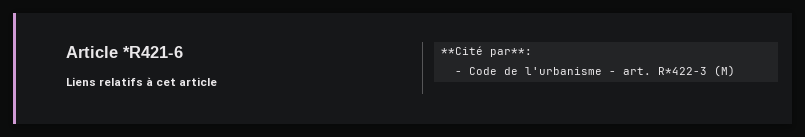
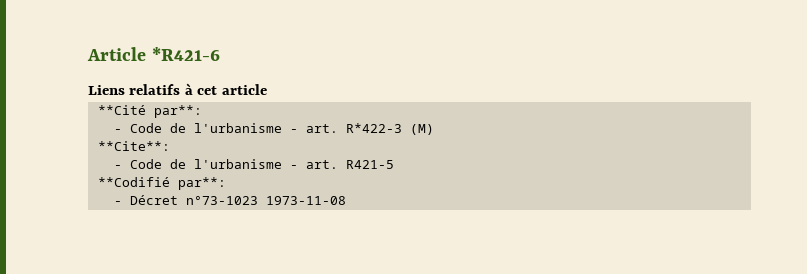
+ **Cite**:
+ - Code de l'urbanisme - art. R421-5
+ **Codifié par**:
+ - Décret n°73-1023 1973-11-08

